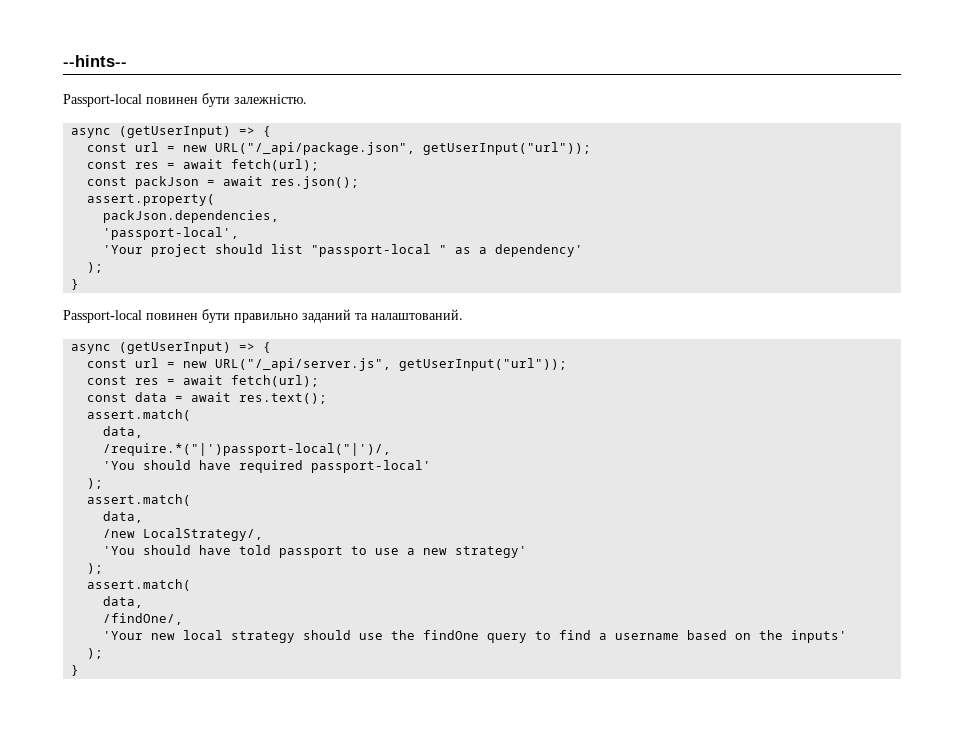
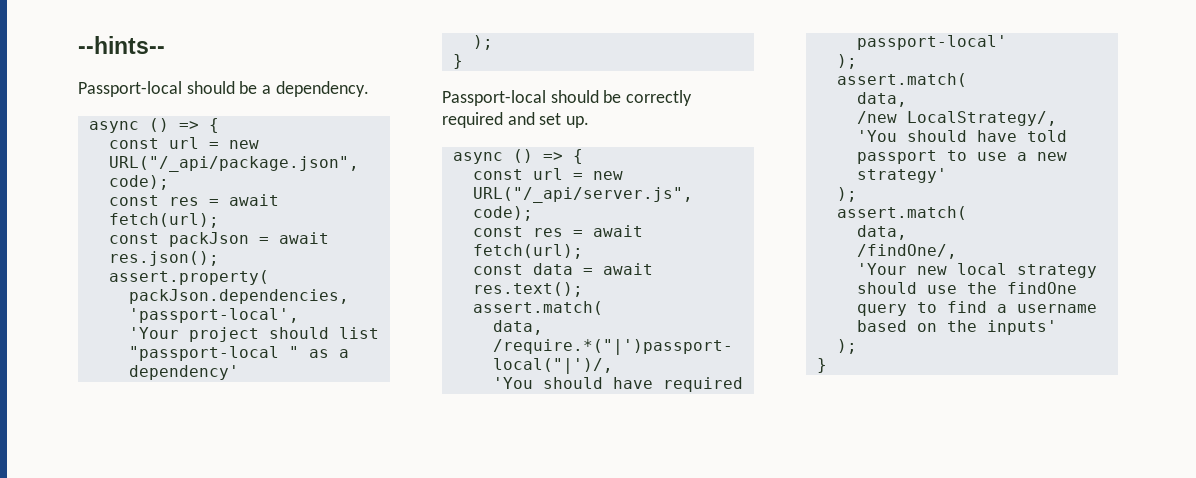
- Passport-local повинен бути залежністю.
- async (getUserInput) => {
+ Passport-local should be a dependency.
+ async () => {
- const url = new URL("/_api/package.json", getUserInput("url"));
+ const url = new URL("/_api/package.json", code);
- Passport-local повинен бути правильно заданий та налаштований.
- async (getUserInput) => {
+ Passport-local should be correctly required and set up.
+ async () => {
- const url = new URL("/_api/server.js", getUserInput("url"));
+ const url = new URL("/_api/server.js", code);

